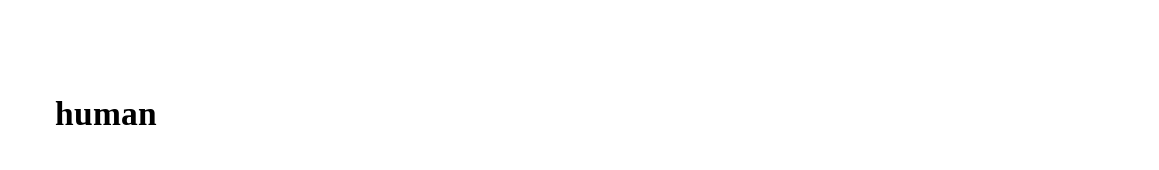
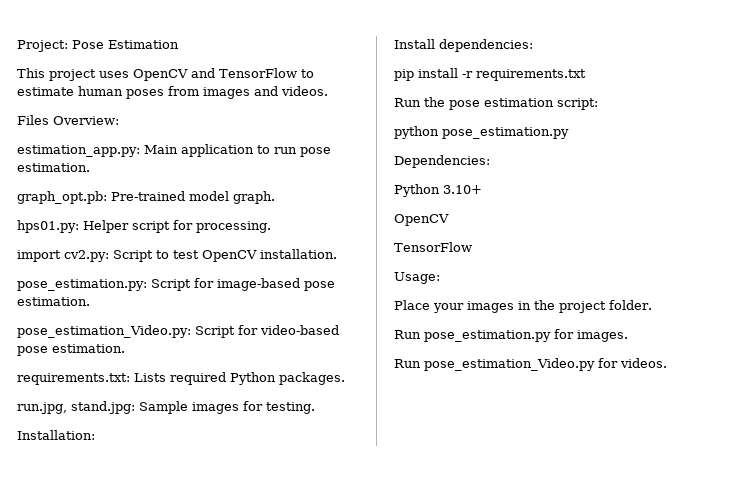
- human
+ Project: Pose Estimation
+ This project uses OpenCV and TensorFlow to estimate human poses from images and videos.
+ Files Overview:
+ estimation_app.py: Main application to run pose estimation.
+ graph_opt.pb: Pre-trained model graph.
+ hps01.py: Helper script for processing.
+ import cv2.py: Script to test OpenCV installation.
+ pose_estimation.py: Script for image-based pose estimation.
+ pose_estimation_Video.py: Script for video-based pose estimation.
+ requirements.txt: Lists required Python packages.
+ run.jpg, stand.jpg: Sample images for testing.
+ Installation:
+ Install dependencies:
+ pip install -r requirements.txt
+ Run the pose estimation script:
+ python pose_estimation.py
+ Dependencies:
+ Python 3.10+
+ OpenCV
+ TensorFlow
+ Usage:
+ Place your images in the project folder.
+ Run pose_estimation.py for images.
+ Run pose_estimation_Video.py for videos.

